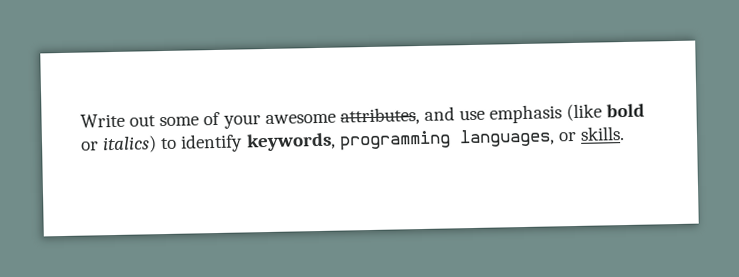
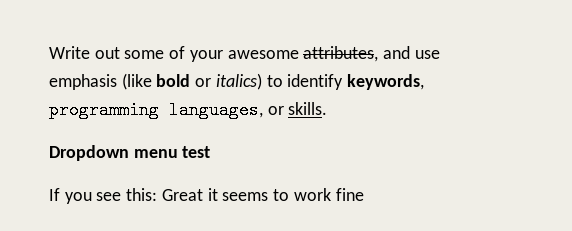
+ Dropdown menu test
+ If you see this: Great it seems to work fine

